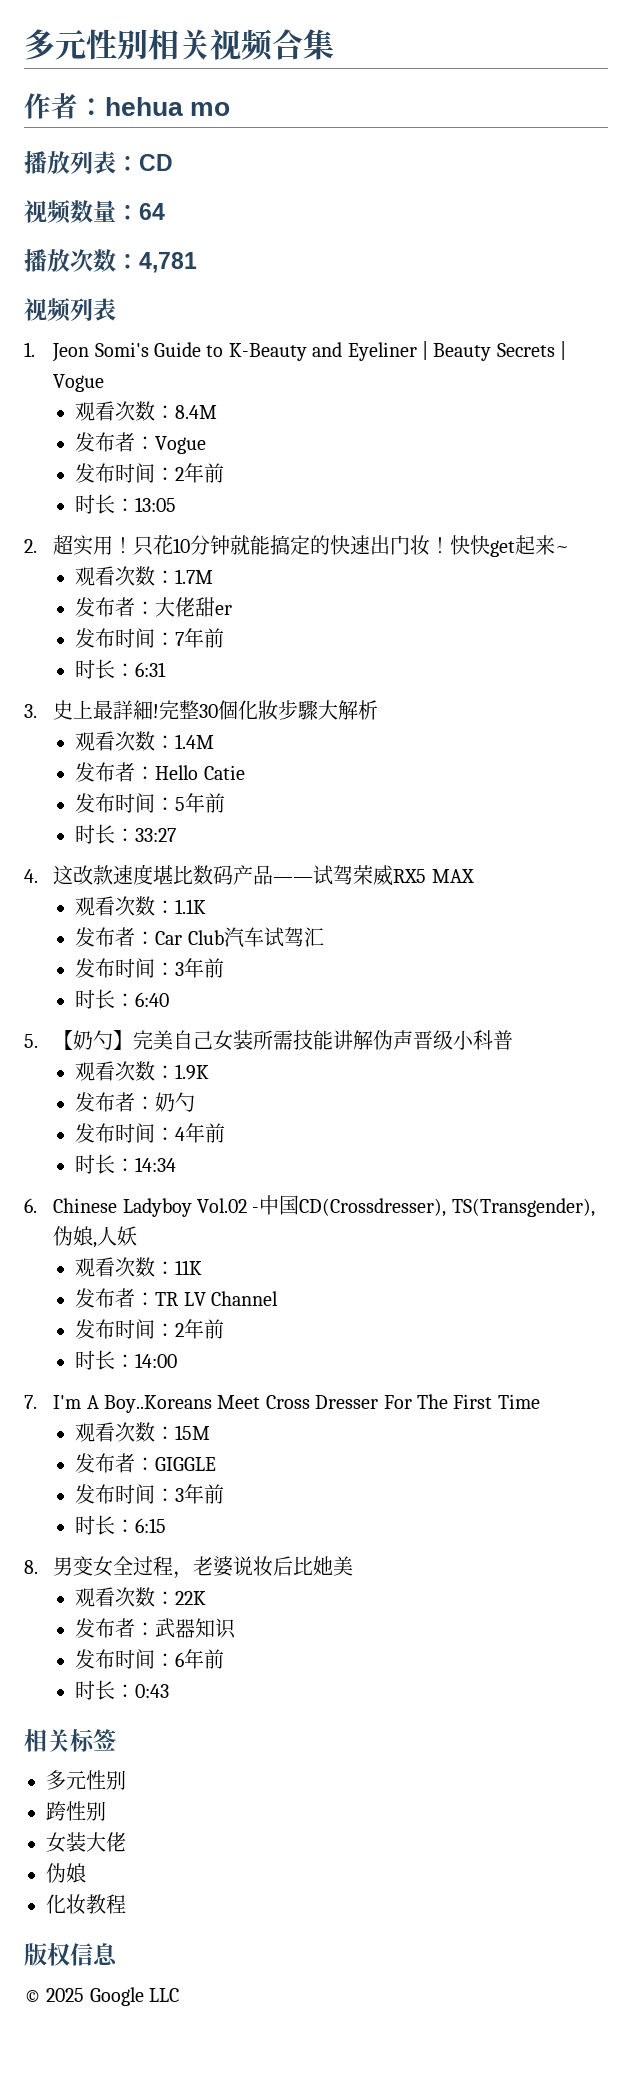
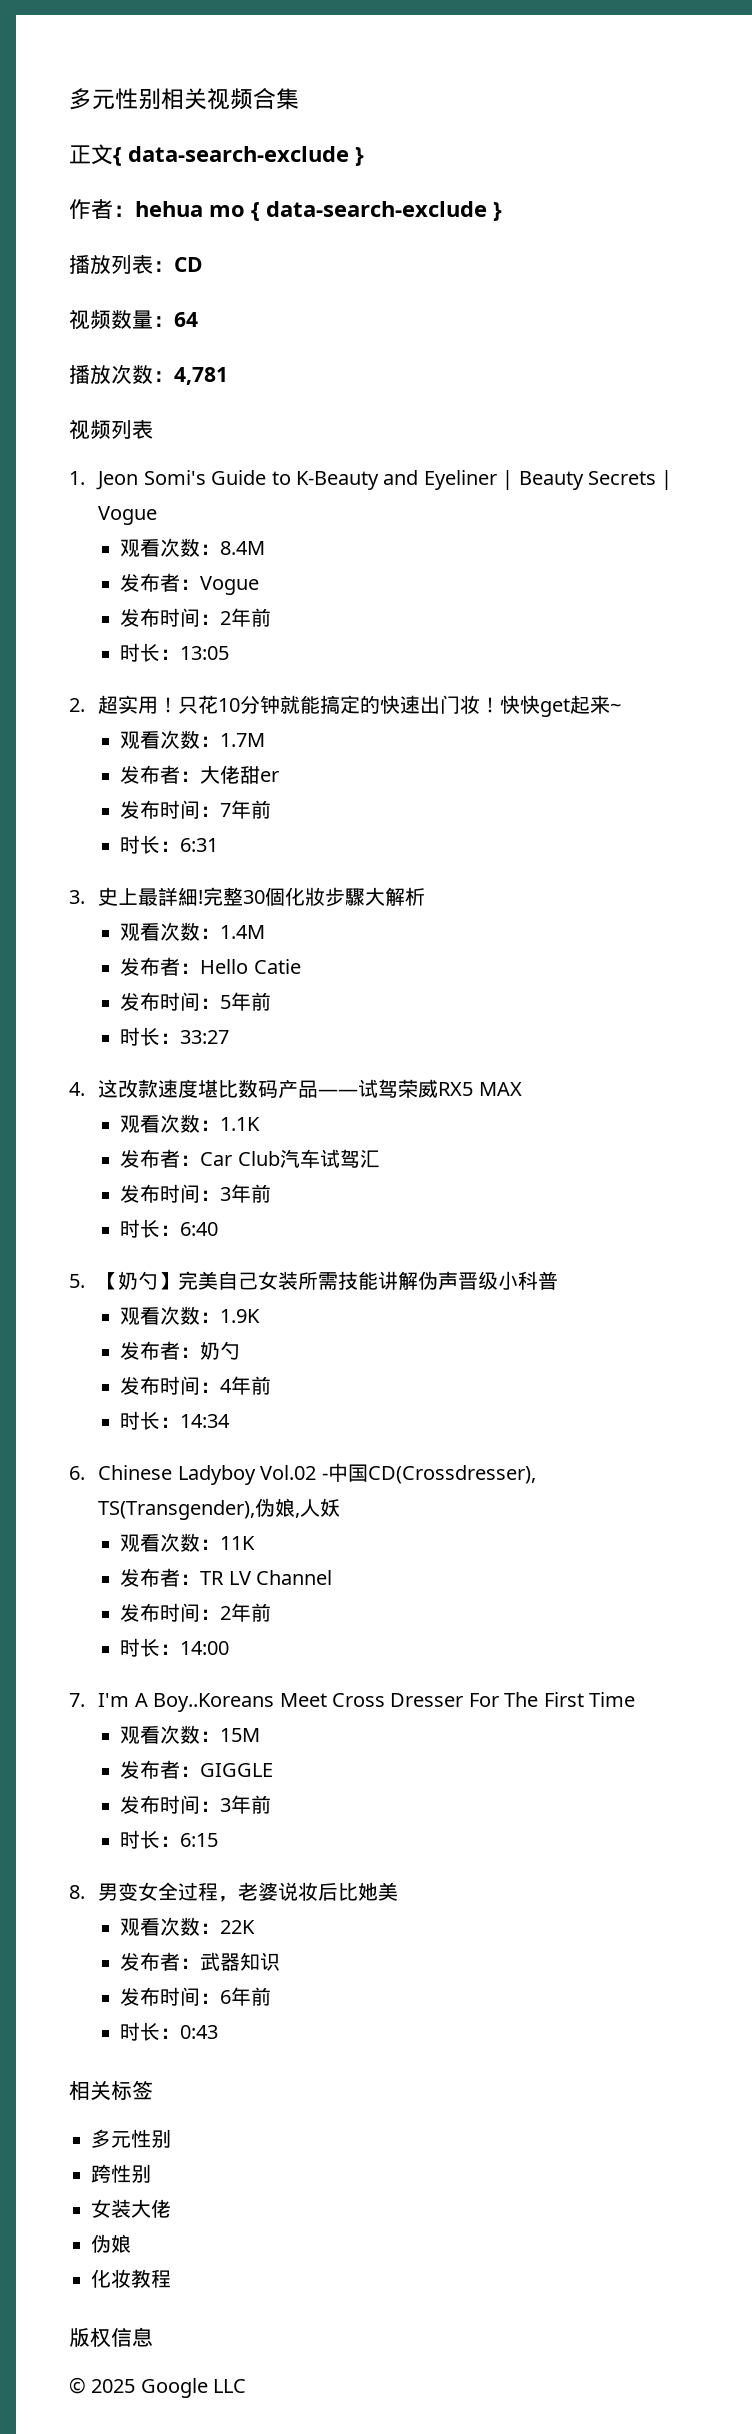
+ 正文{ data-search-exclude }
- 作者：hehua mo
+ 作者：hehua mo { data-search-exclude }

